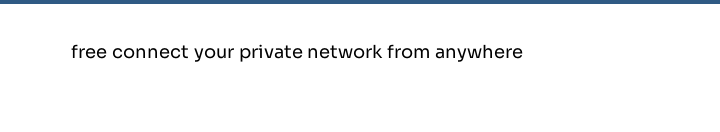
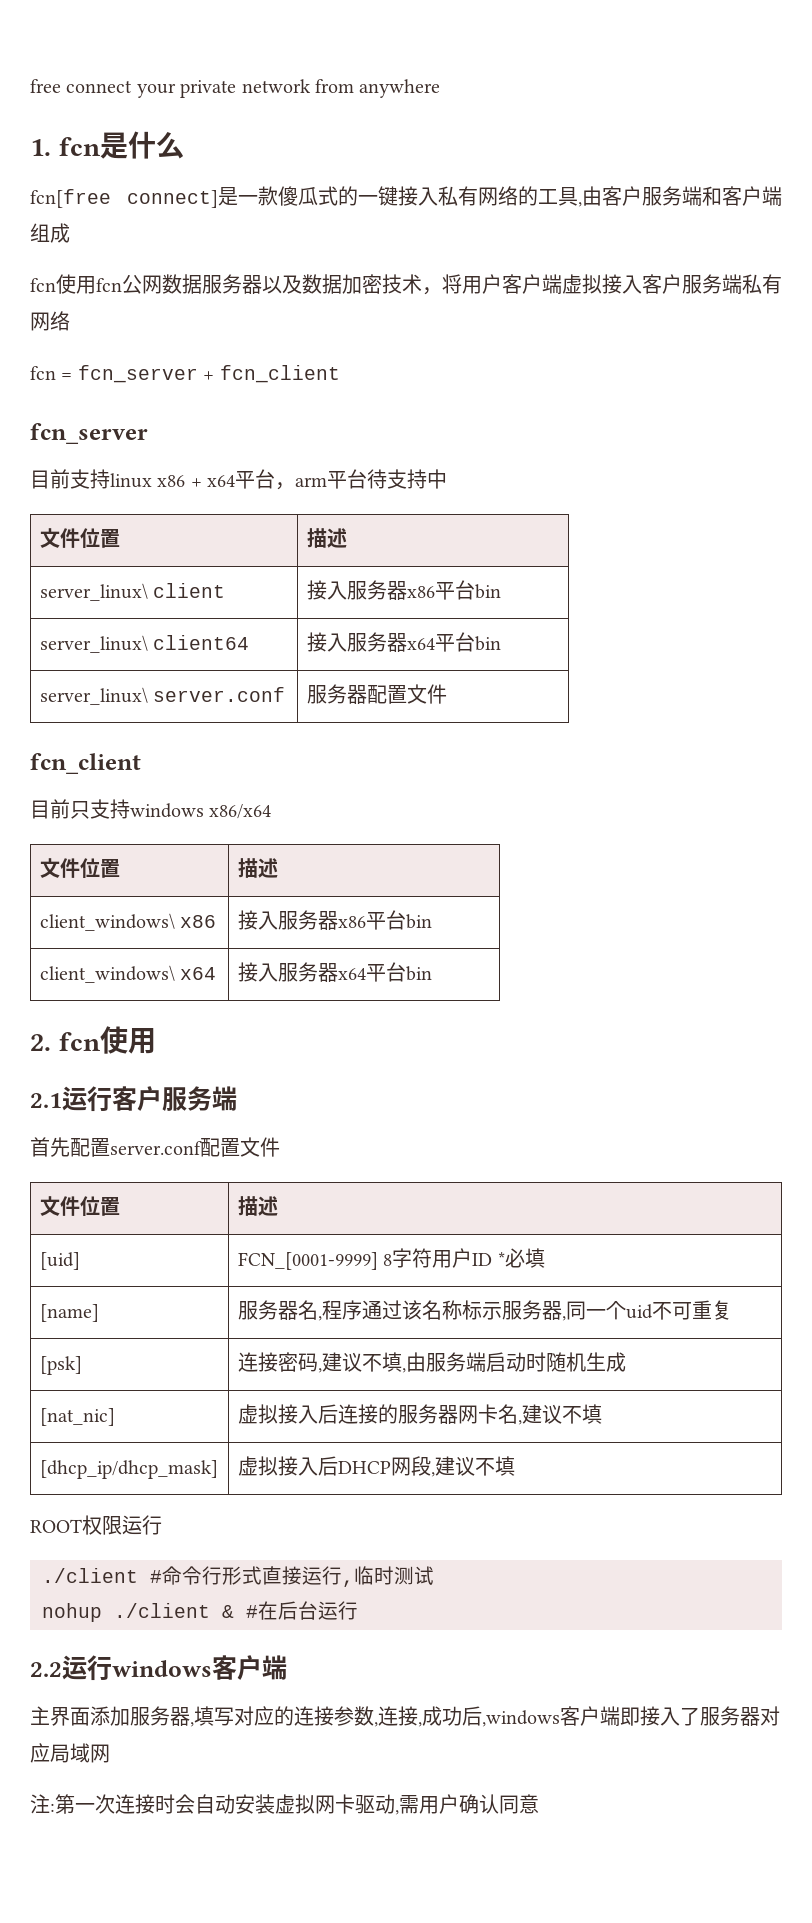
+ 1. fcn是什么
+ fcn[free connect]是一款傻瓜式的一键接入私有网络的工具,由客户服务端和客户端组成
+ fcn使用fcn公网数据服务器以及数据加密技术，将用户客户端虚拟接入客户服务端私有网络
+ fcn = fcn_server + fcn_client
+ fcn_server
+ 目前支持linux x86 + x64平台，arm平台待支持中
+ 文件位置 | 描述
+ server_linux\ client | 接入服务器x86平台bin
+ server_linux\ client64 | 接入服务器x64平台bin
+ server_linux\ server.conf | 服务器配置文件
+ fcn_client
+ 目前只支持windows x86/x64
+ 文件位置 | 描述
+ client_windows\ x86 | 接入服务器x86平台bin
+ client_windows\ x64 | 接入服务器x64平台bin
+ 2. fcn使用
+ 2.1运行客户服务端
+ 首先配置server.conf配置文件
+ 文件位置 | 描述
+ [uid] | FCN_[0001-9999] 8字符用户ID *必填
+ [name] | 服务器名,程序通过该名称标示服务器,同一个uid不可重复
+ [psk] | 连接密码,建议不填,由服务端启动时随机生成
+ [nat_nic] | 虚拟接入后连接的服务器网卡名,建议不填
+ [dhcp_ip/dhcp_mask] | 虚拟接入后DHCP网段,建议不填
+ ROOT权限运行
+ ./client #命令行形式直接运行,临时测试
+ nohup ./client & #在后台运行
+ 2.2运行windows客户端
+ 主界面添加服务器,填写对应的连接参数,连接,成功后,windows客户端即接入了服务器对应局域网
+ 注:第一次连接时会自动安装虚拟网卡驱动,需用户确认同意

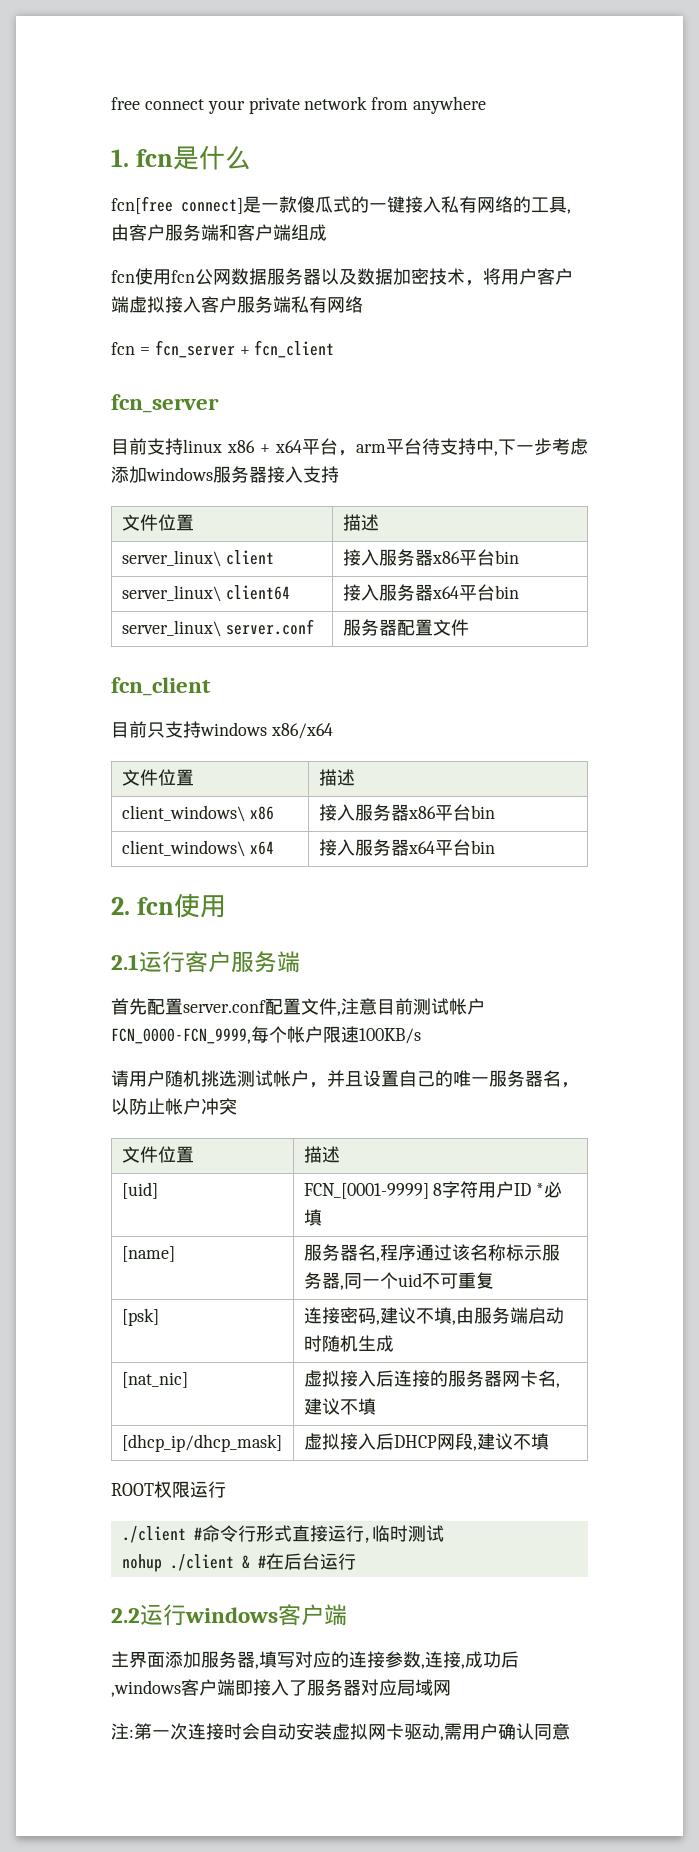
- 目前支持linux x86 + x64平台，arm平台待支持中
+ 目前支持linux x86 + x64平台，arm平台待支持中,下一步考虑添加windows服务器接入支持
- 首先配置server.conf配置文件
+ 首先配置server.conf配置文件,注意目前测试帐户FCN_0000-FCN_9999,每个帐户限速100KB/s
+ 请用户随机挑选测试帐户，并且设置自己的唯一服务器名，以防止帐户冲突

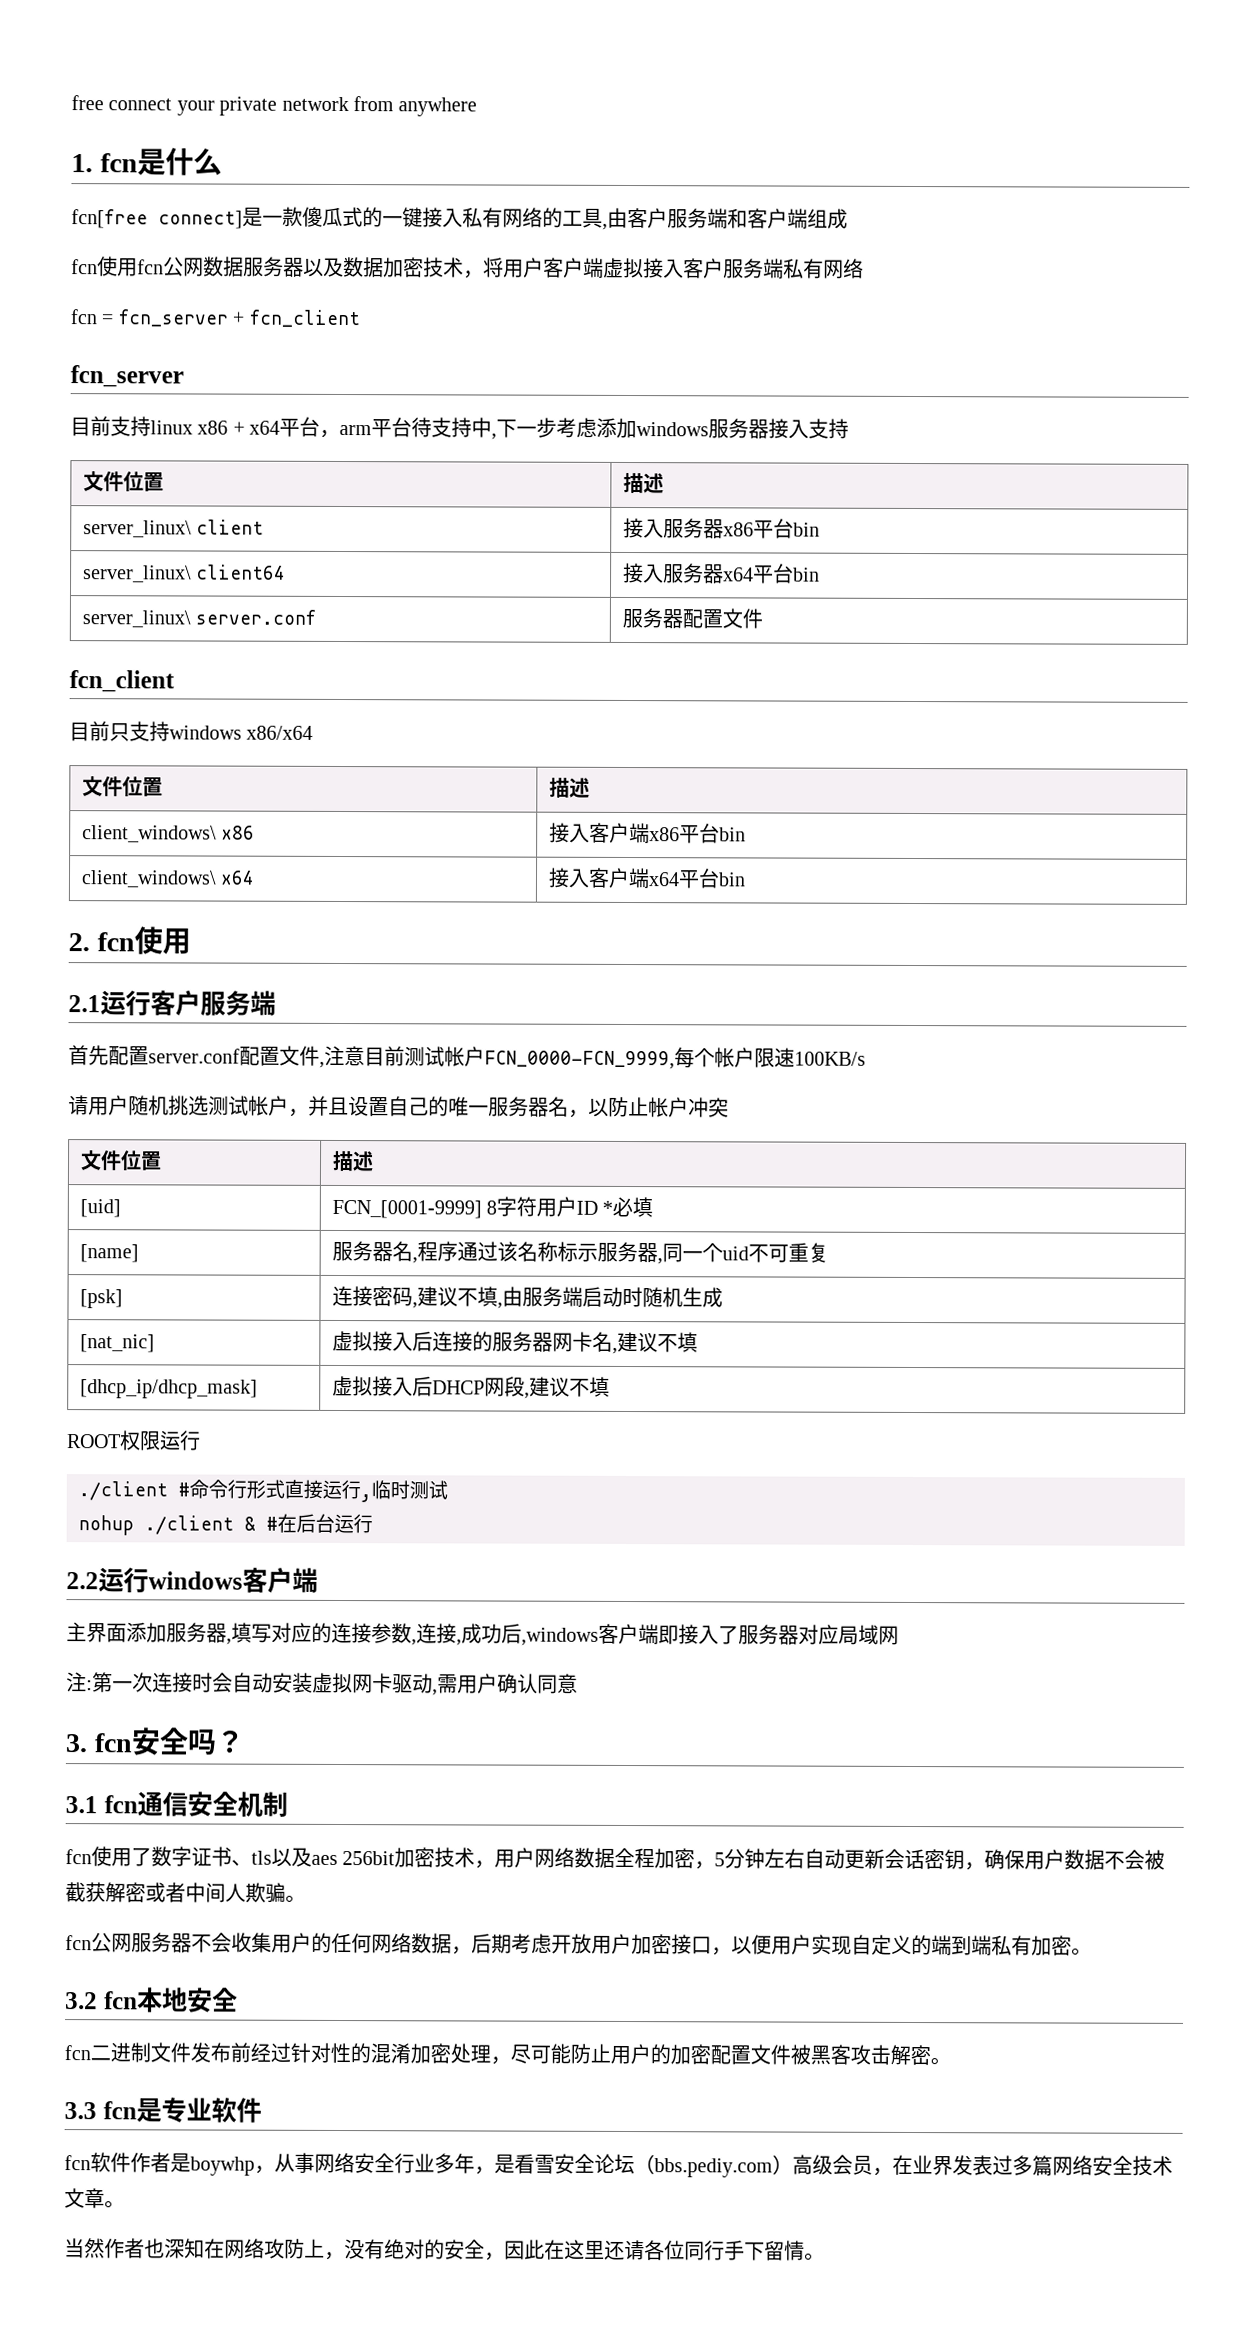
- client_windows\ x86 | 接入服务器x86平台bin
+ client_windows\ x86 | 接入客户端x86平台bin
- client_windows\ x64 | 接入服务器x64平台bin
+ client_windows\ x64 | 接入客户端x64平台bin
+ 3. fcn安全吗？
+ 3.1 fcn通信安全机制
+ fcn使用了数字证书、tls以及aes 256bit加密技术，用户网络数据全程加密，5分钟左右自动更新会话密钥，确保用户数据不会被截获解密或者中间人欺骗。
+ fcn公网服务器不会收集用户的任何网络数据，后期考虑开放用户加密接口，以便用户实现自定义的端到端私有加密。
+ 3.2 fcn本地安全
+ fcn二进制文件发布前经过针对性的混淆加密处理，尽可能防止用户的加密配置文件被黑客攻击解密。
+ 3.3 fcn是专业软件
+ fcn软件作者是boywhp，从事网络安全行业多年，是看雪安全论坛（bbs.pediy.com）高级会员，在业界发表过多篇网络安全技术文章。
+ 当然作者也深知在网络攻防上，没有绝对的安全，因此在这里还请各位同行手下留情。

